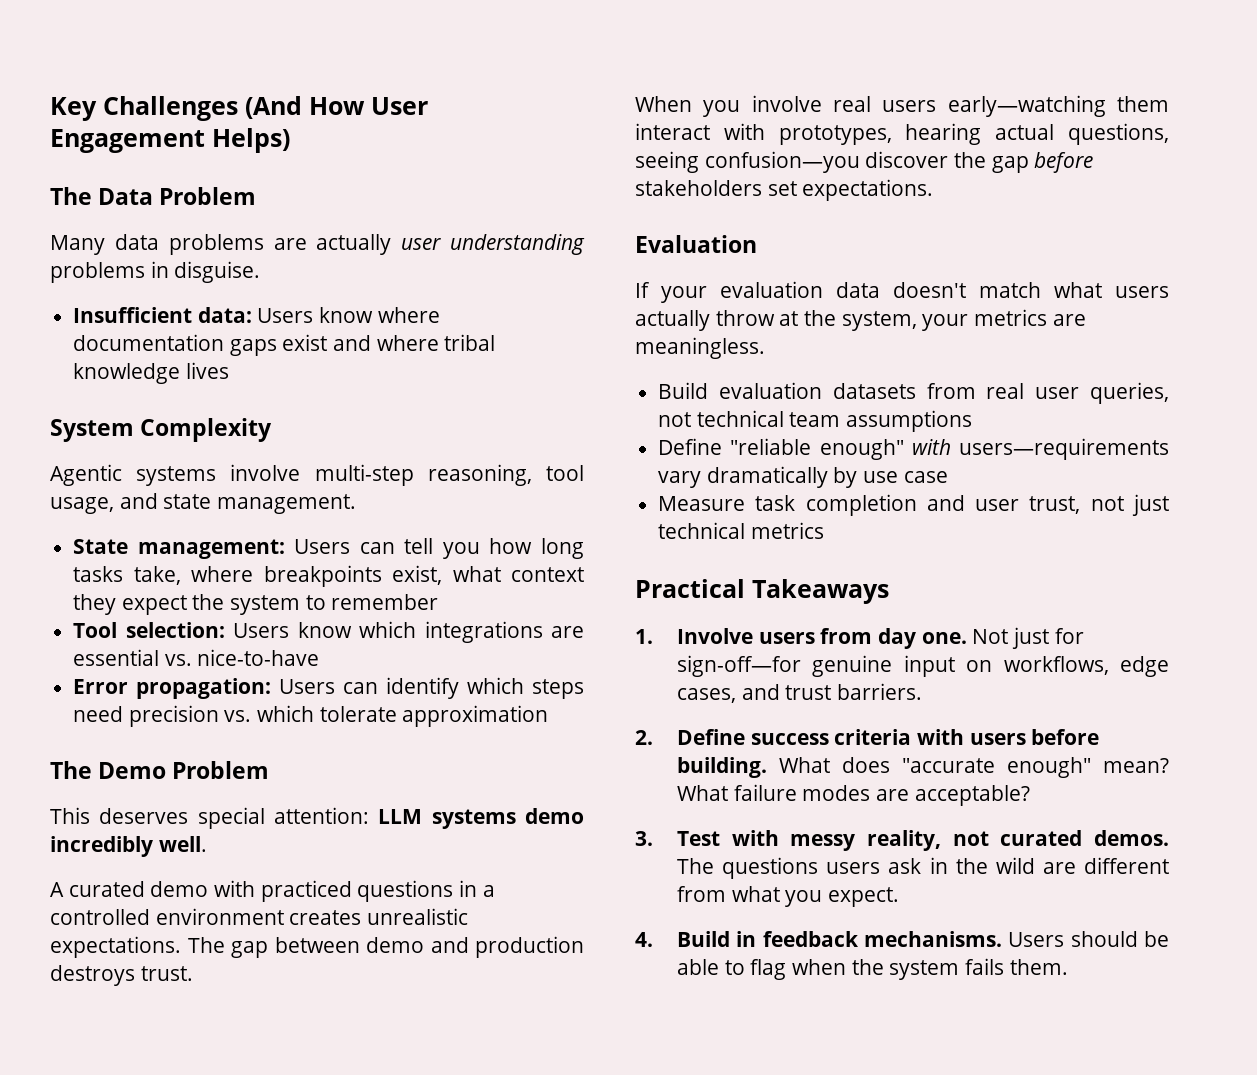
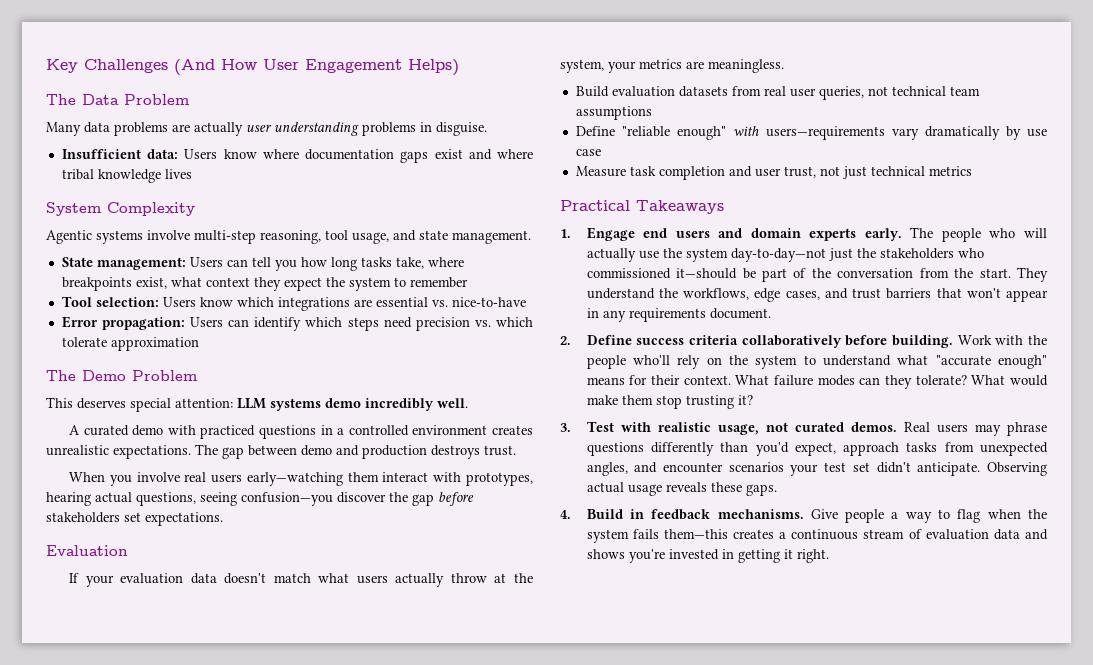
- 1. Involve users from day one. Not just for sign-off—for genuine input on workflows, edge cases, and trust barriers.
- 2. Define success criteria with users before building. What does "accurate enough" mean? What failure modes are acceptable?
+ 1. Engage end users and domain experts early. The people who will actually use the system day-to-day—not just the stakeholders who commissioned it—should be part of the conversation from the start. They understand the workflows, edge cases, and trust barriers that won't appear in any requirements document.
+ 2. Define success criteria collaboratively before building. Work with the people who'll rely on the system to understand what "accurate enough" means for their context. What failure modes can they tolerate? What would make them stop trusting it?
- 3. Test with messy reality, not curated demos.
+ 3. Test with realistic usage, not curated demos.
- The questions users ask in the wild are different from what you expect.
+ Real users may phrase questions differently than you'd expect, approach tasks from unexpected angles, and encounter scenarios your test set didn't anticipate. Observing actual usage reveals these gaps.
- Users should be able to flag when the system fails them.
+ Give people a way to flag when the system fails them—this creates a continuous stream of evaluation data and shows you're invested in getting it right.

